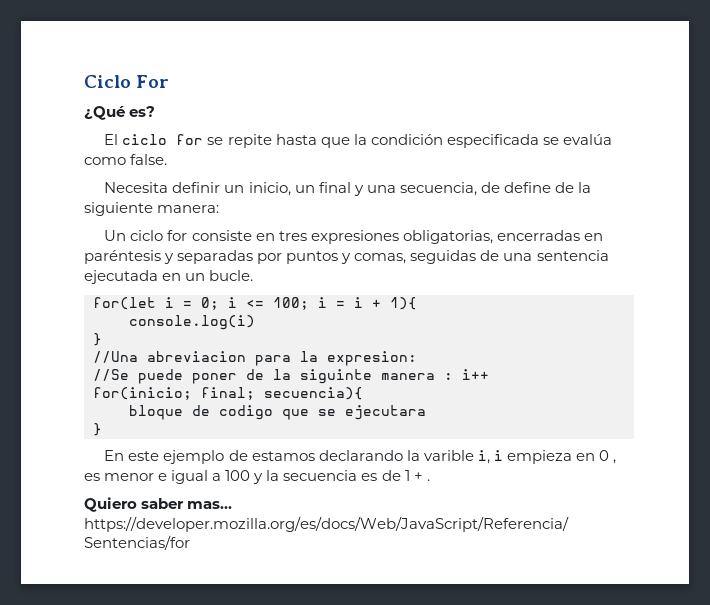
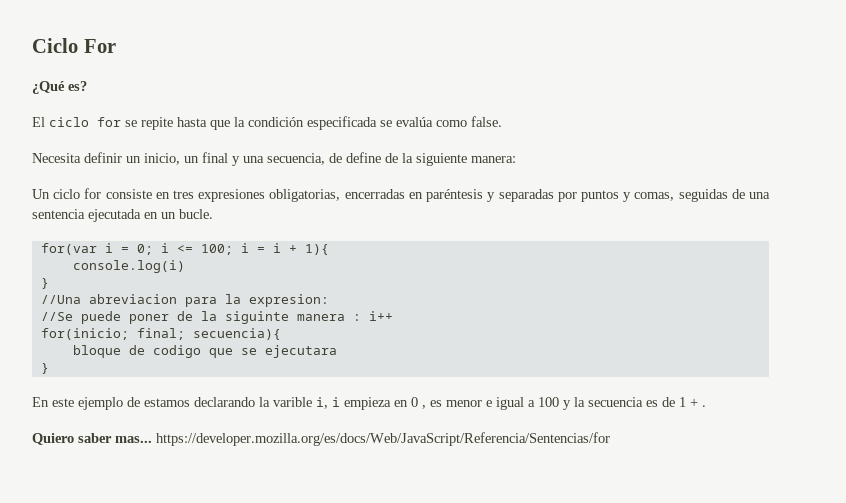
- for(let i = 0; i <= 100; i = i + 1){
+ for(var i = 0; i <= 100; i = i + 1){

